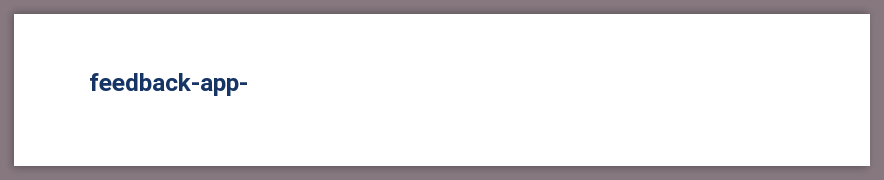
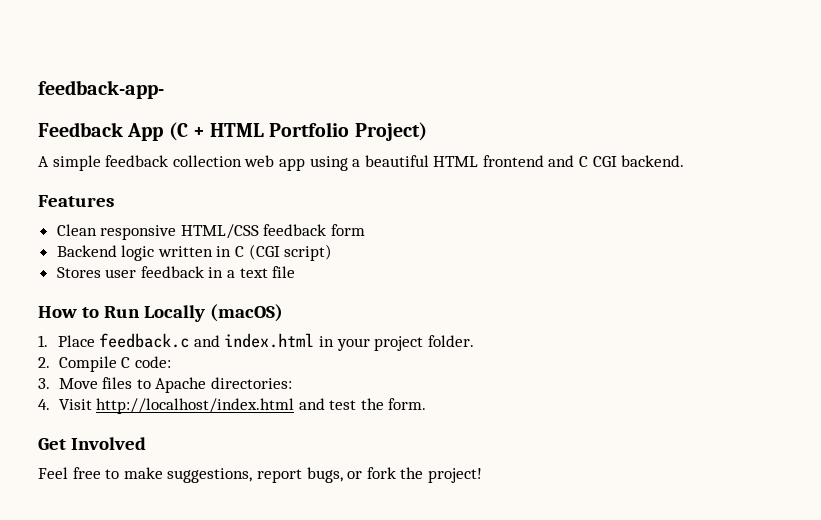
+ Feedback App (C + HTML Portfolio Project)
+ A simple feedback collection web app using a beautiful HTML frontend and C CGI backend.
+ Features
+ Clean responsive HTML/CSS feedback form
+ Backend logic written in C (CGI script)
+ Stores user feedback in a text file
+ How to Run Locally (macOS)
+ 1. Place feedback.c and index.html in your project folder.
+ 2. Compile C code:
+ 3. Move files to Apache directories:
+ 4. Visit http://localhost/index.html and test the form.
+ Get Involved
+ Feel free to make suggestions, report bugs, or fork the project!

